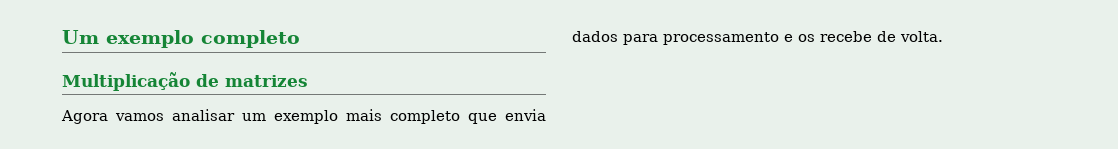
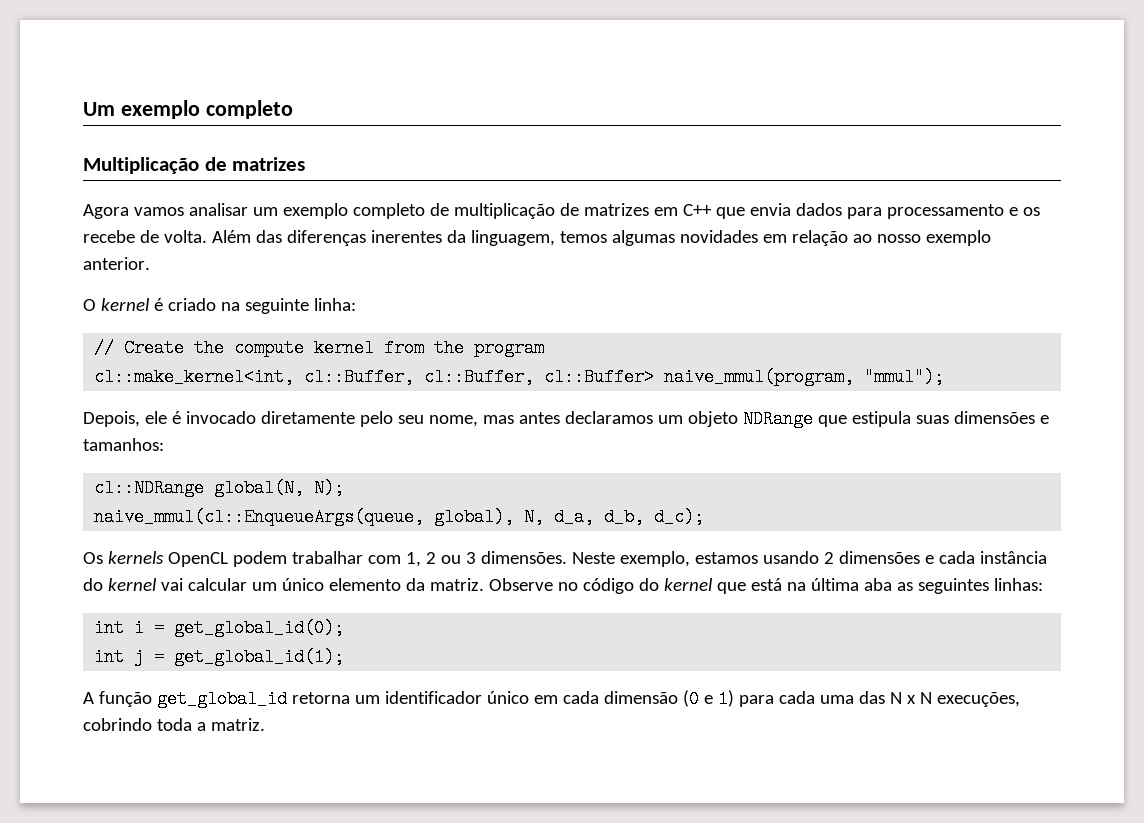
- Agora vamos analisar um exemplo mais completo que envia dados para processamento e os recebe de volta.
+ Agora vamos analisar um exemplo completo de multiplicação de matrizes em C++ que envia dados para processamento e os recebe de volta.
+ Além das diferenças inerentes da linguagem, temos algumas novidades em relação ao nosso exemplo anterior.
+ O kernel é criado na seguinte linha:
+ // Create the compute kernel from the program
+ cl::make_kernel<int, cl::Buffer, cl::Buffer, cl::Buffer> naive_mmul(program, "mmul");
+ Depois, ele é invocado diretamente pelo seu nome, mas antes declaramos um objeto NDRange que estipula suas dimensões e tamanhos:
+ cl::NDRange global(N, N);
+ naive_mmul(cl::EnqueueArgs(queue, global), N, d_a, d_b, d_c);
+ Os kernels OpenCL podem trabalhar com 1, 2 ou 3 dimensões. Neste exemplo, estamos usando 2 dimensões e cada instância do kernel vai calcular um único elemento da matriz. Observe no código do kernel que está na última aba as seguintes linhas:
+ int i = get_global_id(0);
+ int j = get_global_id(1);
+ A função get_global_id retorna um identificador único em cada dimensão (0 e 1) para cada uma das N x N execuções, cobrindo toda a matriz.

